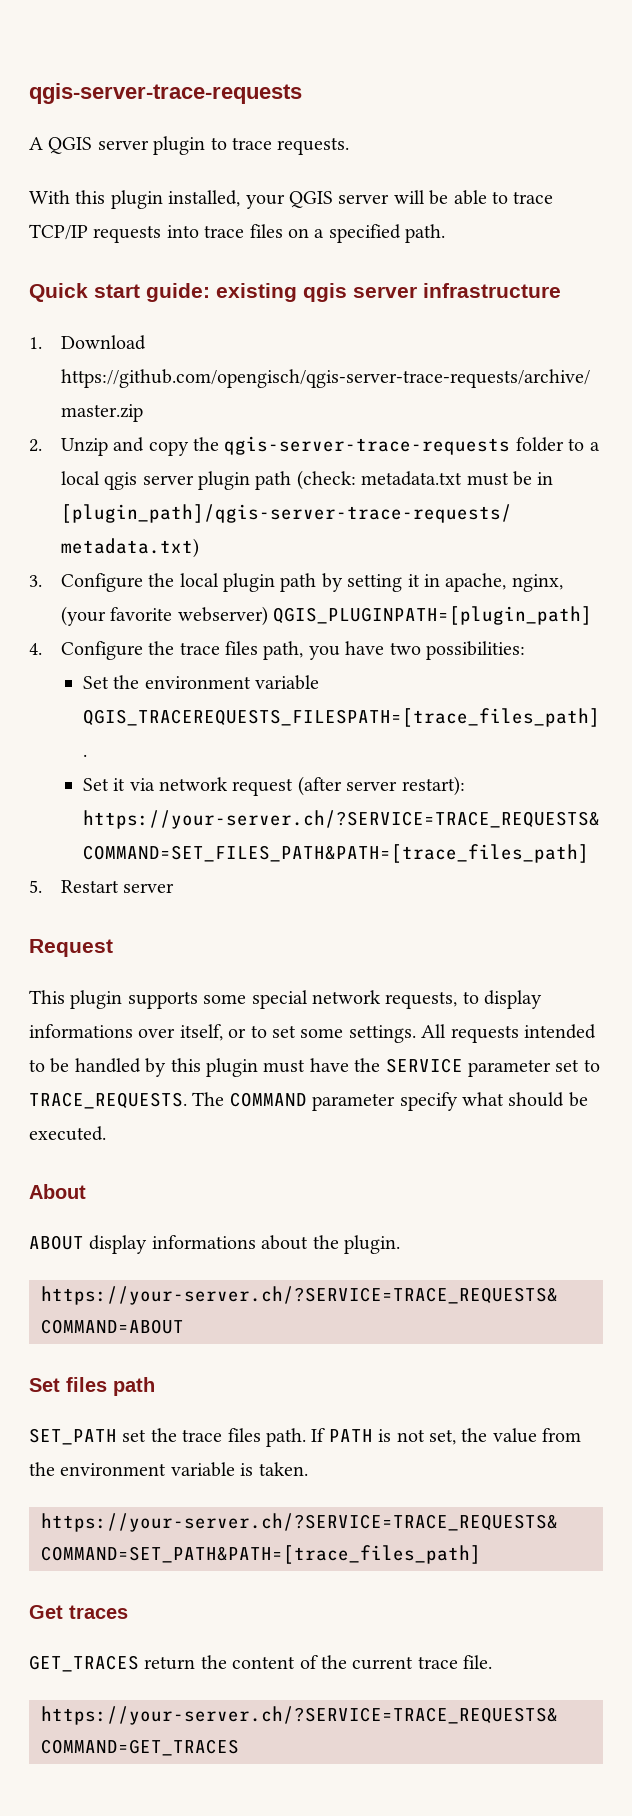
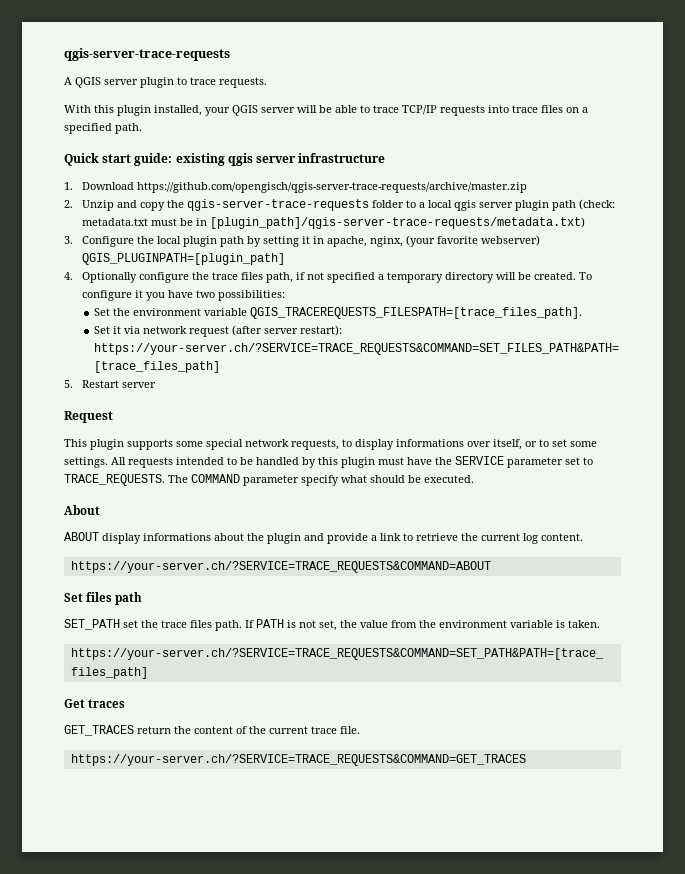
- 4. Configure the trace files path, you have two possibilities:
+ 4. Optionally configure the trace files path, if not specified a temporary directory will be created. To configure it you have two possibilities:
- ABOUT display informations about the plugin.
+ ABOUT display informations about the plugin and provide a link to retrieve the current log content.

